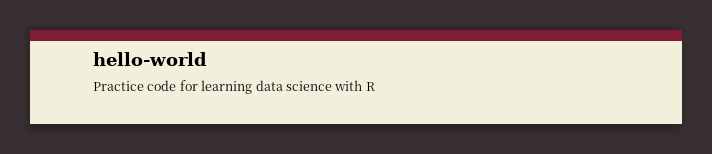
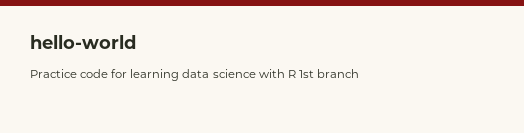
- Practice code for learning data science with R
+ Practice code for learning data science with R 1st branch

